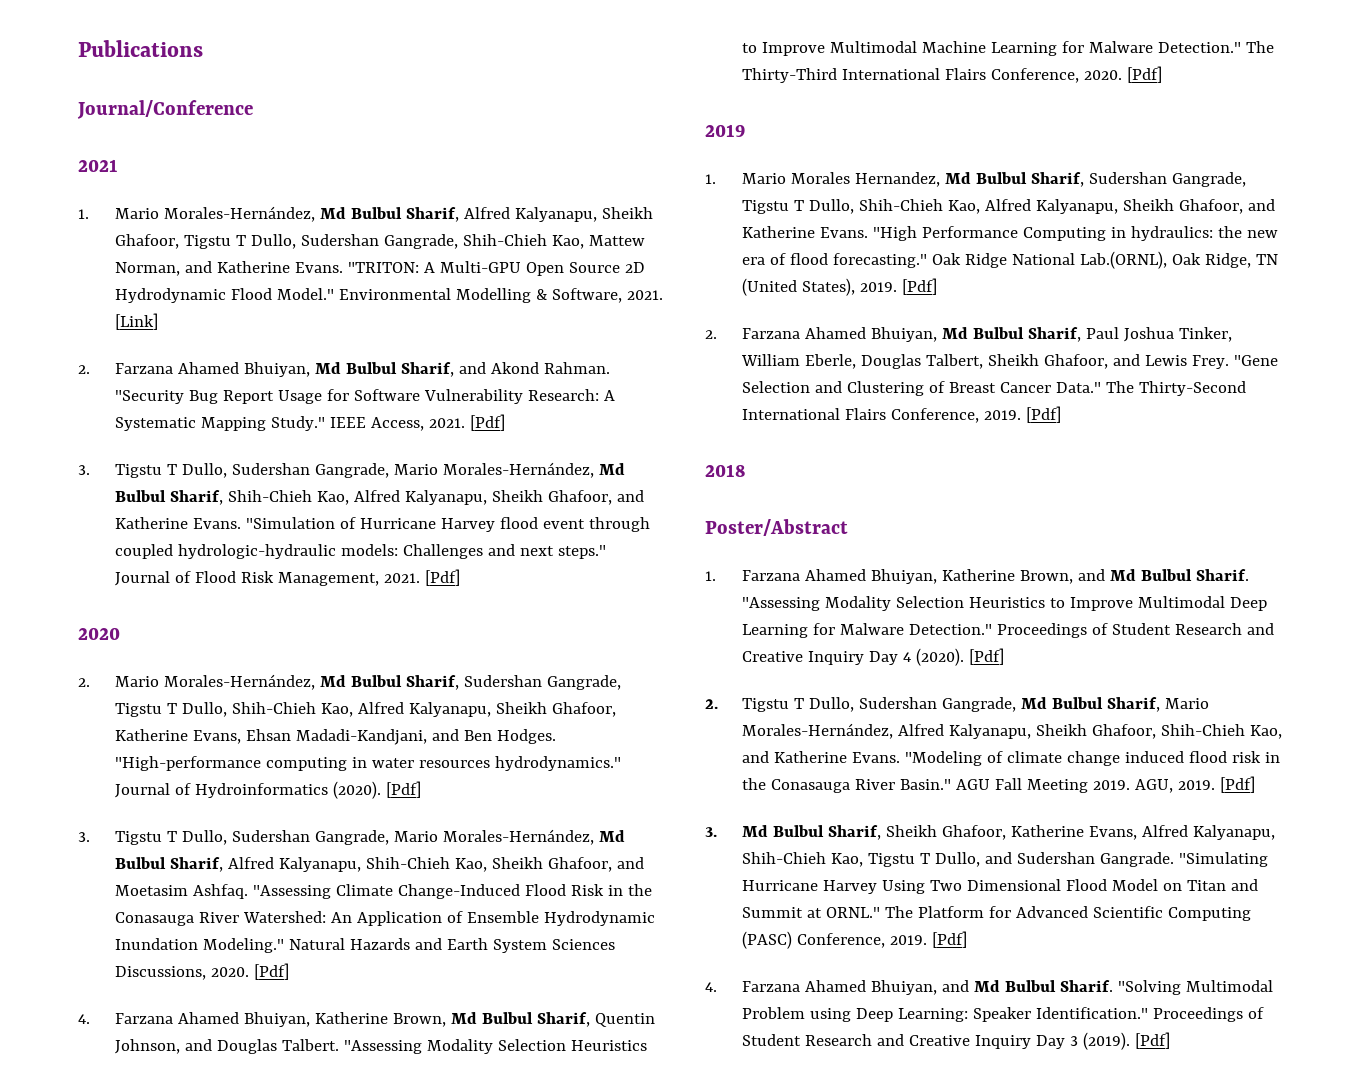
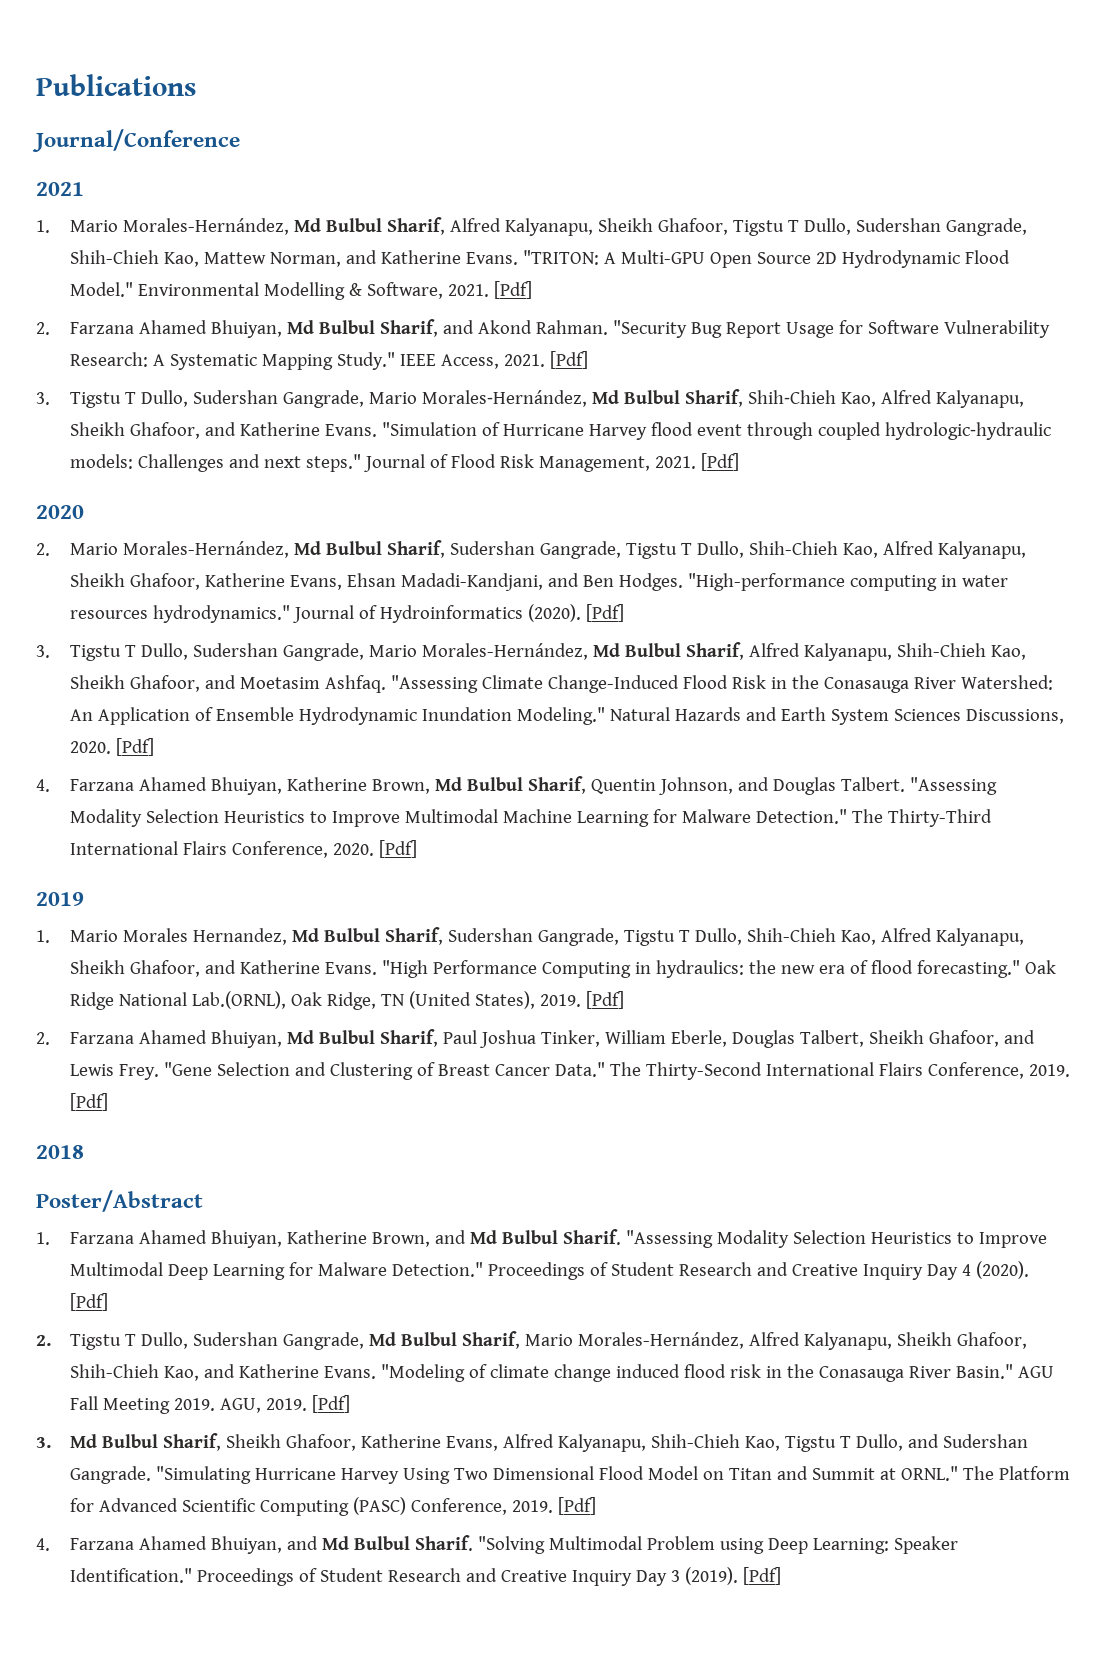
- Environmental Modelling & Software, 2021. [Link]
+ Environmental Modelling & Software, 2021. [Pdf]

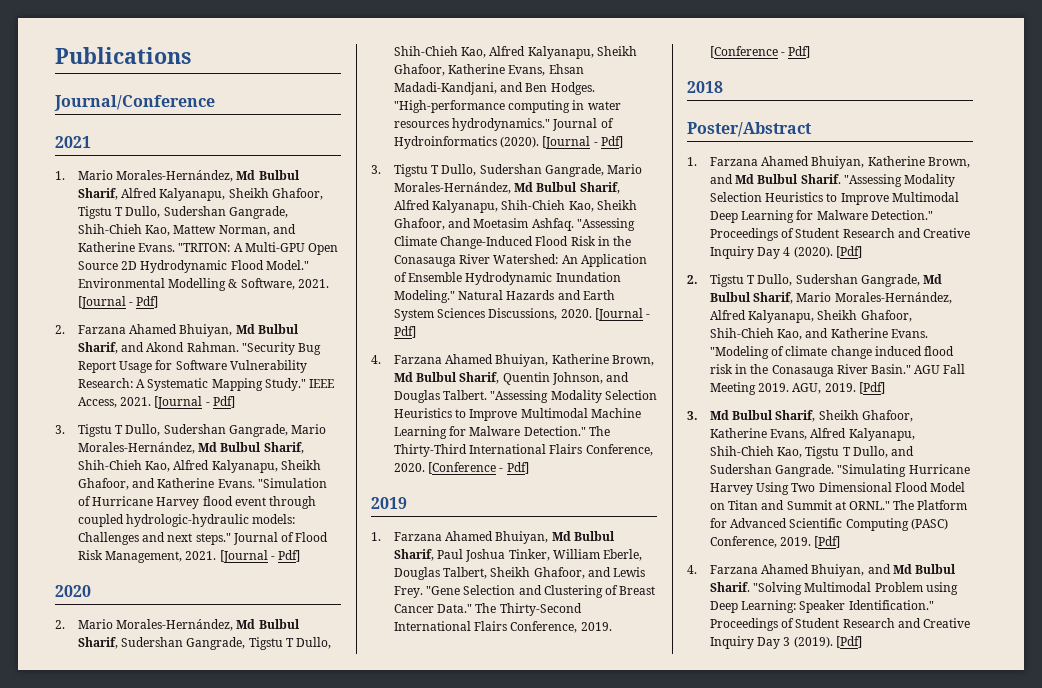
- Environmental Modelling & Software, 2021. [Pdf]
+ Environmental Modelling & Software, 2021. [Journal - Pdf]
- IEEE Access, 2021. [Pdf]
+ IEEE Access, 2021. [Journal - Pdf]
- Journal of Flood Risk Management, 2021. [Pdf]
+ Journal of Flood Risk Management, 2021. [Journal - Pdf]
- Journal of Hydroinformatics (2020). [Pdf]
+ Journal of Hydroinformatics (2020). [Journal - Pdf]
- Natural Hazards and Earth System Sciences Discussions, 2020. [Pdf]
+ Natural Hazards and Earth System Sciences Discussions, 2020. [Journal - Pdf]
- The Thirty-Third International Flairs Conference, 2020. [Pdf]
+ The Thirty-Third International Flairs Conference, 2020. [Conference - Pdf]
  2019
- 1. Mario Morales Hernandez, Md Bulbul Sharif, Sudershan Gangrade, Tigstu T Dullo, Shih-Chieh Kao, Alfred Kalyanapu, Sheikh Ghafoor, and Katherine Evans. "High Performance Computing in hydraulics: the new era of flood forecasting." Oak Ridge National Lab.(ORNL), Oak Ridge, TN (United States), 2019. [Pdf]
- 2. Farzana Ahamed Bhuiyan, Md Bulbul Sharif, Paul Joshua Tinker, William Eberle, Douglas Talbert, Sheikh Ghafoor, and Lewis Frey.
+ 1. Farzana Ahamed Bhuiyan, Md Bulbul Sharif, Paul Joshua Tinker, William Eberle, Douglas Talbert, Sheikh Ghafoor, and Lewis Frey.
- The Thirty-Second International Flairs Conference, 2019. [Pdf]
+ The Thirty-Second International Flairs Conference, 2019. [Conference - Pdf]

